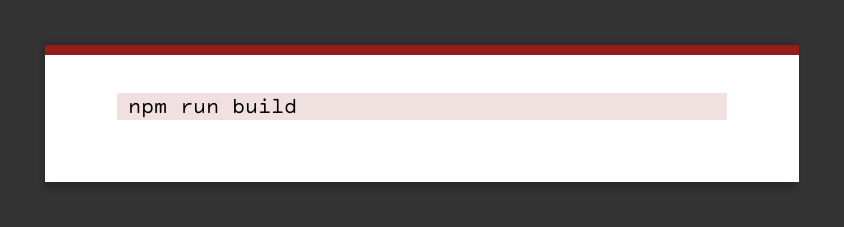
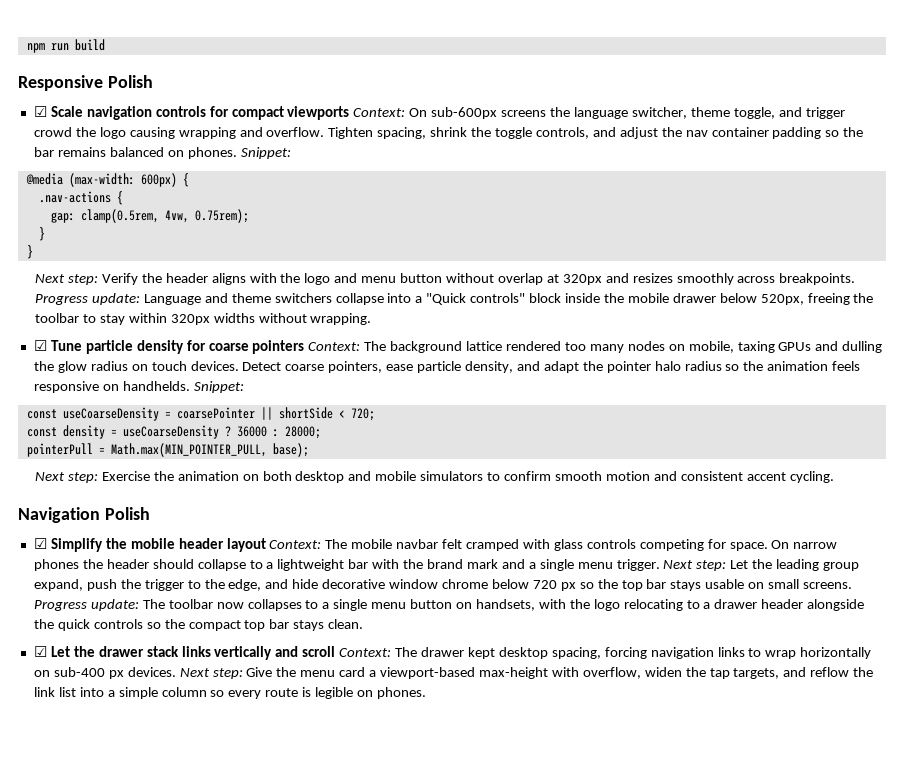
+ Responsive Polish
+ ☑ Scale navigation controls for compact viewports Context: On sub-600px screens the language switcher, theme toggle, and trigger crowd the logo causing wrapping and overflow. Tighten spacing, shrink the toggle controls, and adjust the nav container padding so the bar remains balanced on phones. Snippet:
+ @media (max-width: 600px) {
+ .nav-actions {
+ gap: clamp(0.5rem, 4vw, 0.75rem);
+ }
+ }
+ Next step: Verify the header aligns with the logo and menu button without overlap at 320px and resizes smoothly across breakpoints. Progress update: Language and theme switchers collapse into a "Quick controls" block inside the mobile drawer below 520px, freeing the toolbar to stay within 320px widths without wrapping.
+ ☑ Tune particle density for coarse pointers Context: The background lattice rendered too many nodes on mobile, taxing GPUs and dulling the glow radius on touch devices. Detect coarse pointers, ease particle density, and adapt the pointer halo radius so the animation feels responsive on handhelds. Snippet:
+ const useCoarseDensity = coarsePointer || shortSide < 720;
+ const density = useCoarseDensity ? 36000 : 28000;
+ pointerPull = Math.max(MIN_POINTER_PULL, base);
+ Next step: Exercise the animation on both desktop and mobile simulators to confirm smooth motion and consistent accent cycling.
+ Navigation Polish
+ ☑ Simplify the mobile header layout Context: The mobile navbar felt cramped with glass controls competing for space. On narrow phones the header should collapse to a lightweight bar with the brand mark and a single menu trigger. Next step: Let the leading group expand, push the trigger to the edge, and hide decorative window chrome below 720 px so the top bar stays usable on small screens. Progress update: The toolbar now collapses to a single menu button on handsets, with the logo relocating to a drawer header alongside the quick controls so the compact top bar stays clean.
+ ☑ Let the drawer stack links vertically and scroll Context: The drawer kept desktop spacing, forcing navigation links to wrap horizontally on sub-400 px devices. Next step: Give the menu card a viewport-based max-height with overflow, widen the tap targets, and reflow the link list into a simple column so every route is legible on phones.

